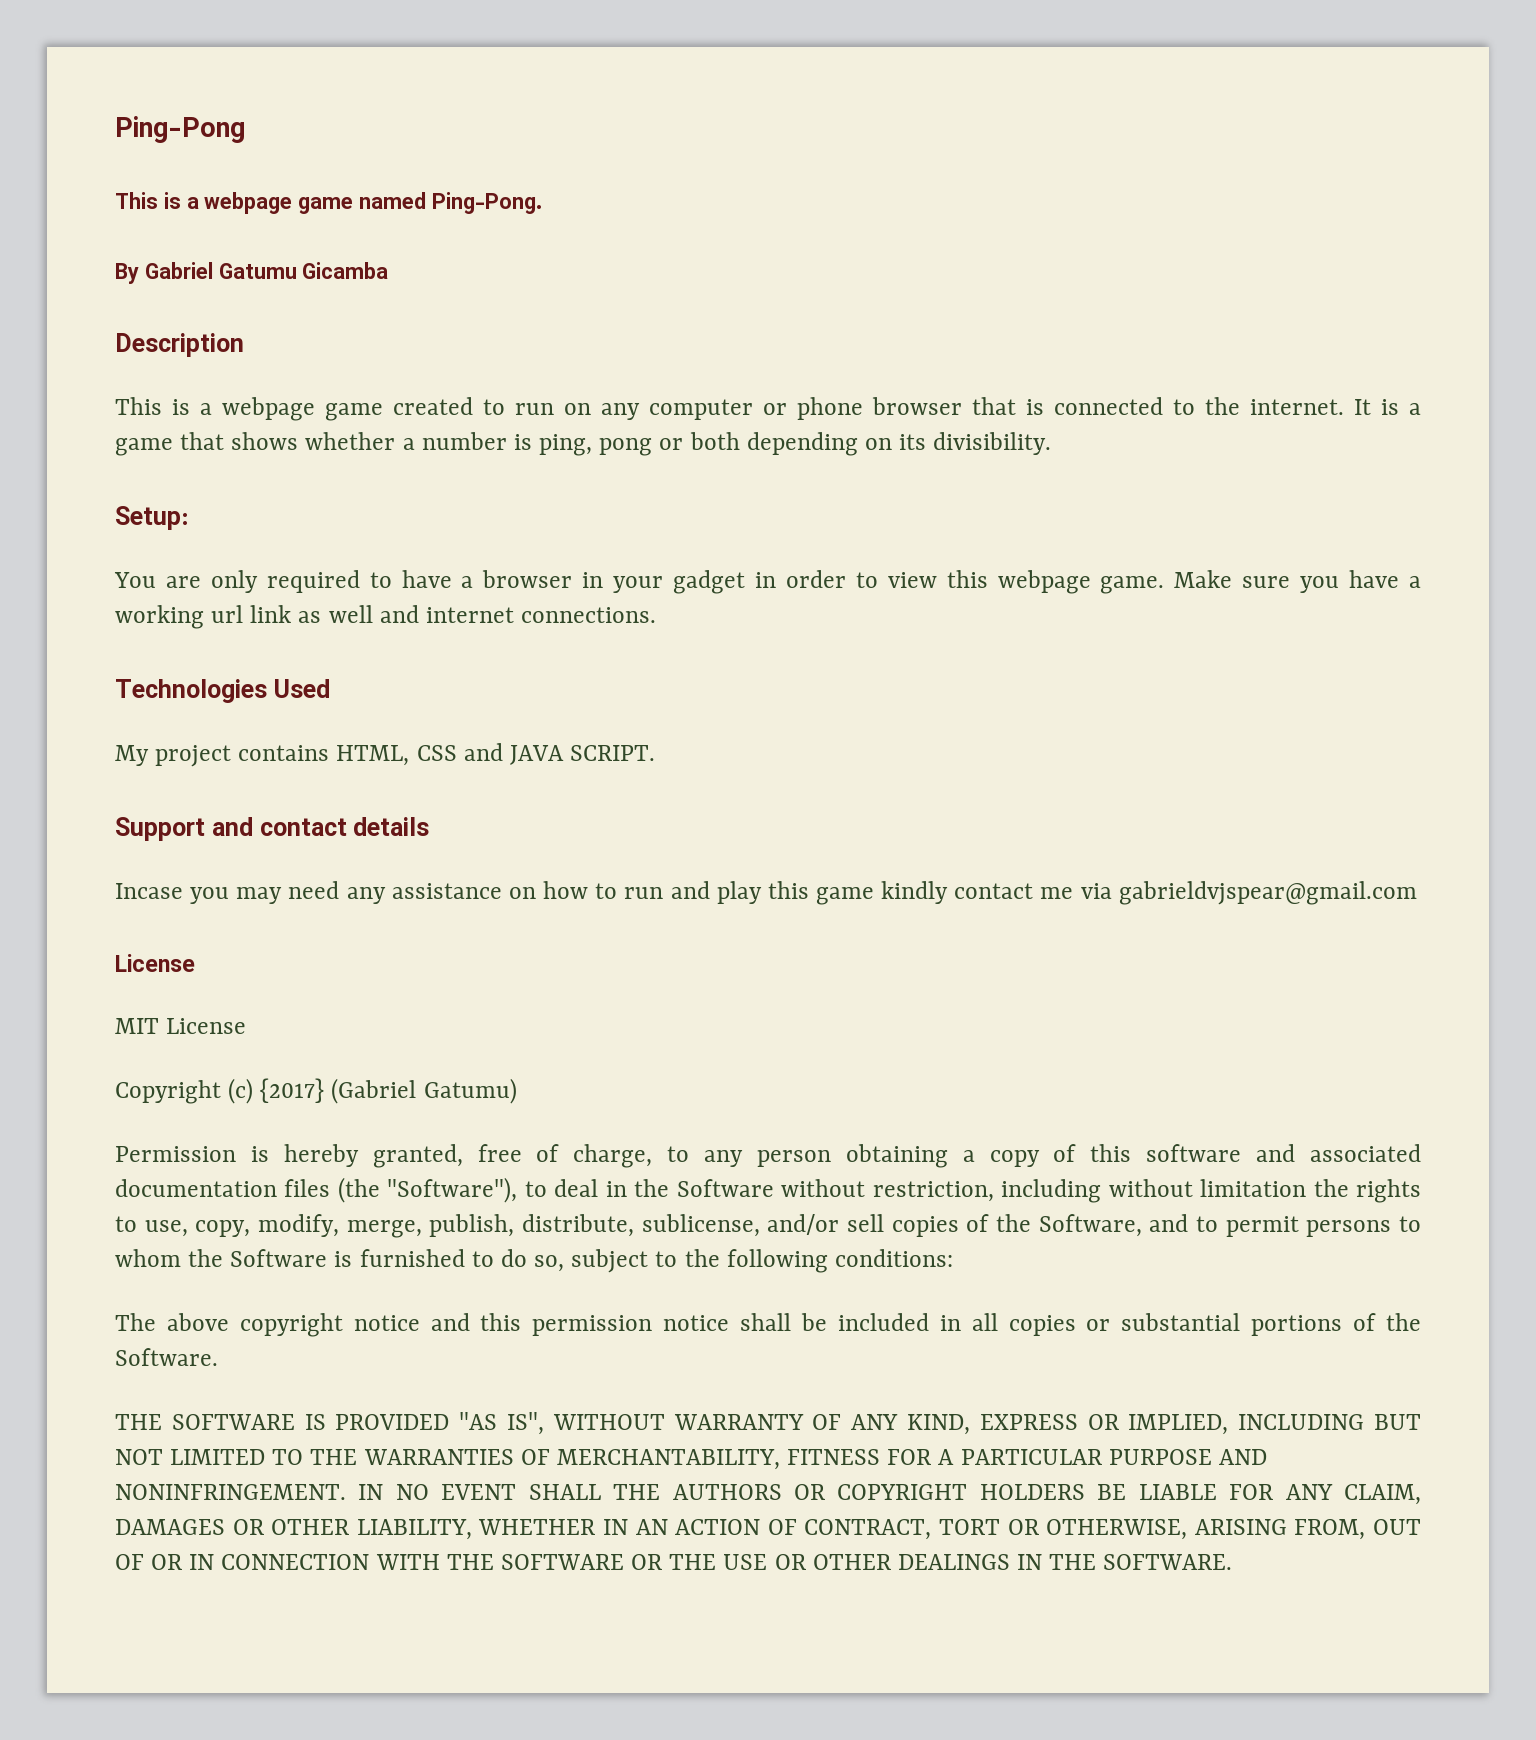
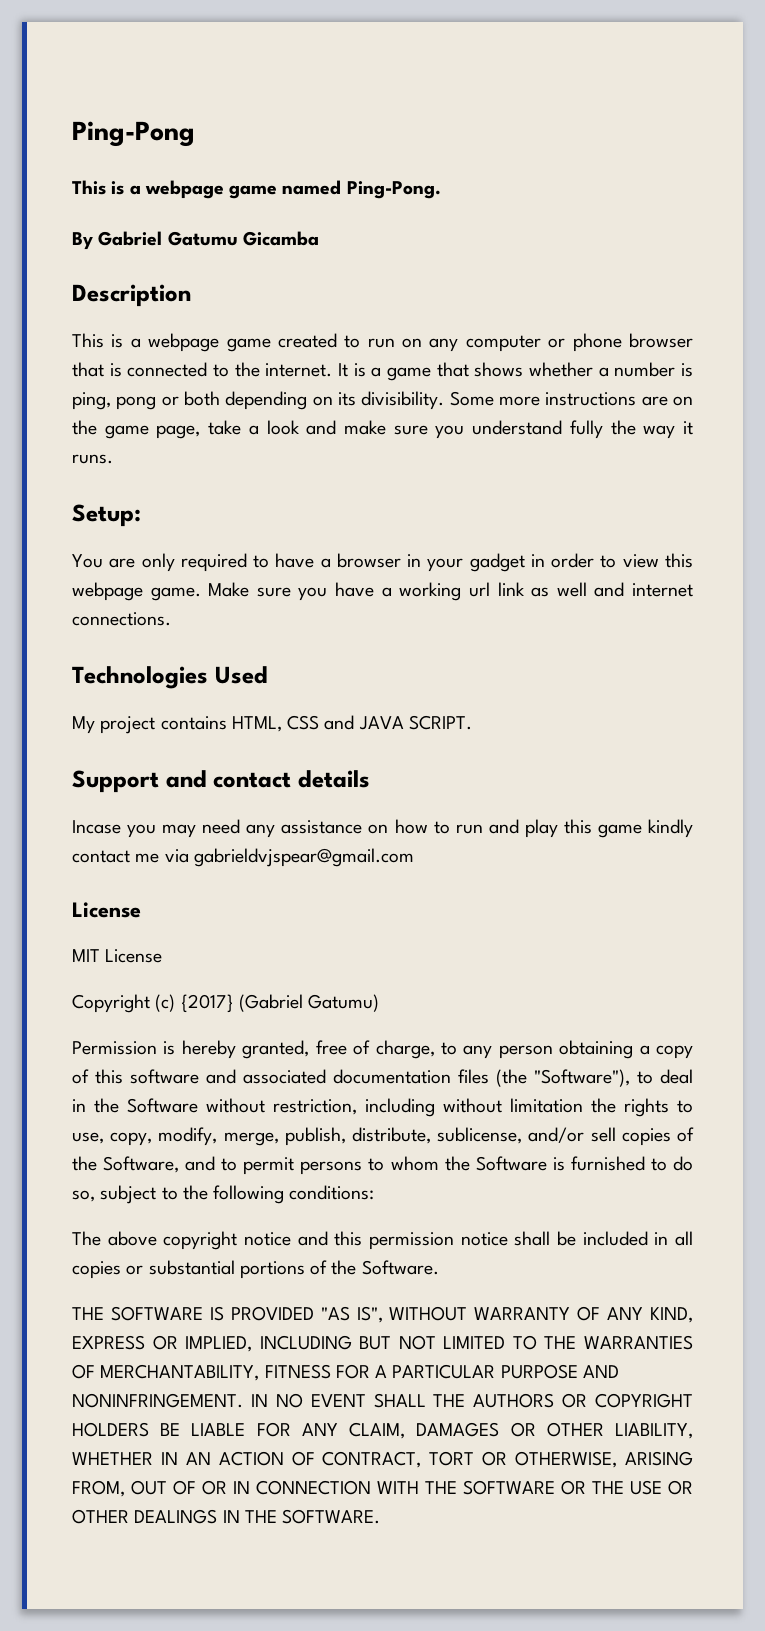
+ Some more instructions are on the game page, take a look and make sure you understand fully the way it runs.

